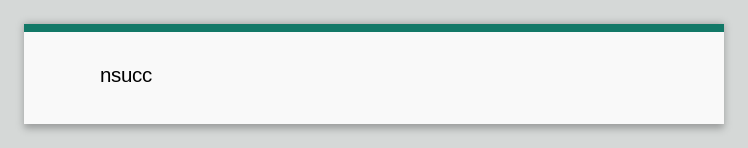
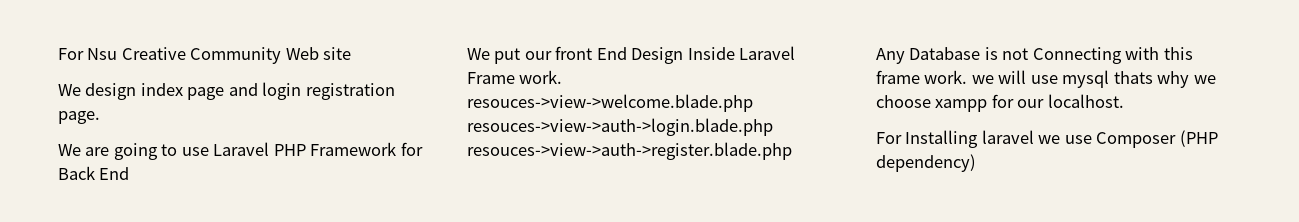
- nsucc
+ For Nsu Creative Community Web site
+ We design index page and login registration page.
+ We are going to use Laravel PHP Framework for Back End
+ We put our front End Design Inside Laravel Frame work. resouces->view->welcome.blade.php resouces->view->auth->login.blade.php resouces->view->auth->register.blade.php
+ Any Database is not Connecting with this frame work. we will use mysql thats why we choose xampp for our localhost.
+ For Installing laravel we use Composer (PHP dependency)

